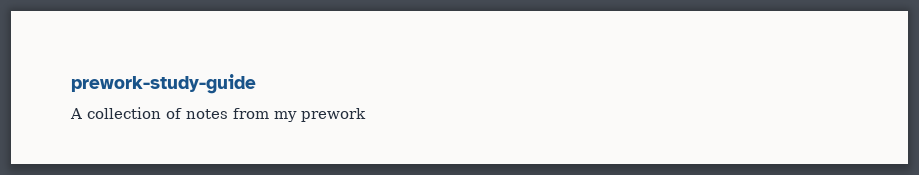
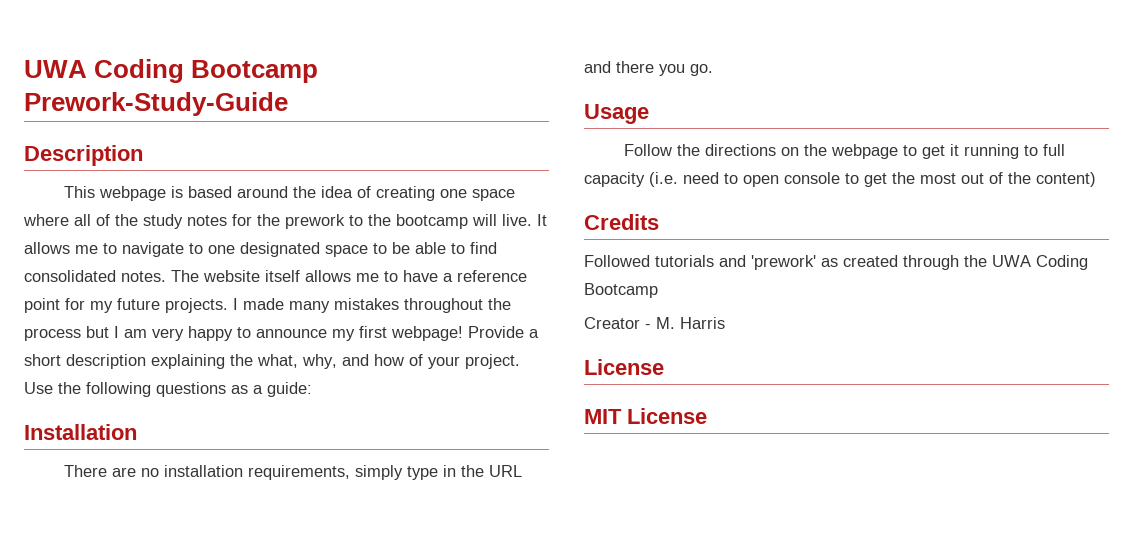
- prework-study-guide
- A collection of notes from my prework
+ UWA Coding Bootcamp Prework-Study-Guide
+ Description
+ This webpage is based around the idea of creating one space where all of the study notes for the prework to the bootcamp will live. It allows me to navigate to one designated space to be able to find consolidated notes. The website itself allows me to have a reference point for my future projects. I made many mistakes throughout the process but I am very happy to announce my first webpage! Provide a short description explaining the what, why, and how of your project. Use the following questions as a guide:
+ Installation
+ There are no installation requirements, simply type in the URL and there you go.
+ Usage
+ Follow the directions on the webpage to get it running to full capacity (i.e. need to open console to get the most out of the content)
+ Credits
+ Followed tutorials and 'prework' as created through the UWA Coding Bootcamp
+ Creator - M. Harris
+ License
+ MIT License

